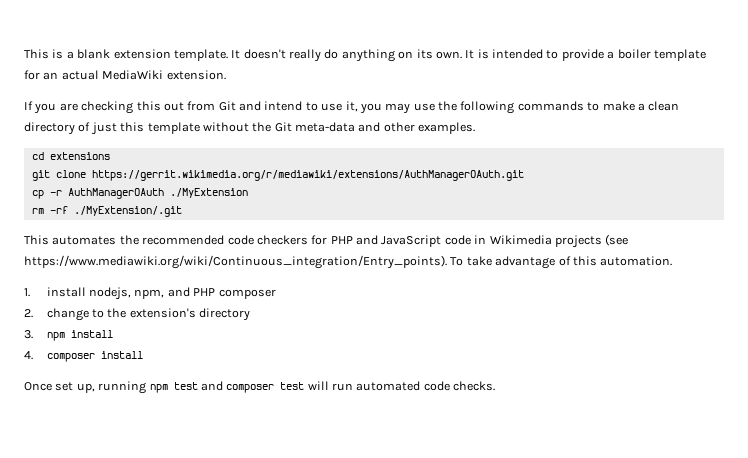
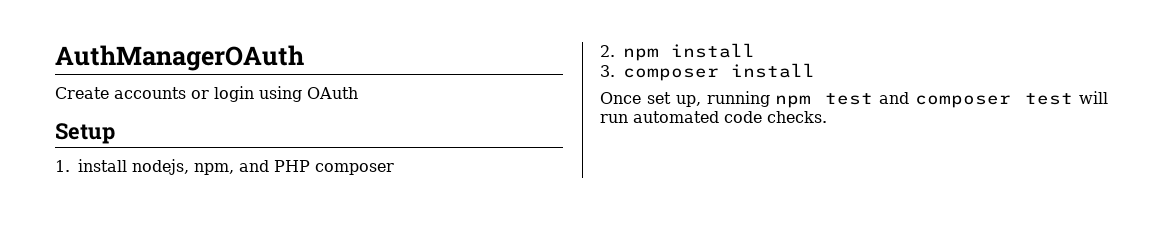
- This is a blank extension template. It doesn't really do anything on its own. It is intended to provide a boiler template for an actual MediaWiki extension.
- If you are checking this out from Git and intend to use it, you may use the following commands to make a clean directory of just this template without the Git meta-data and other examples.
- cd extensions
- git clone https://gerrit.wikimedia.org/r/mediawiki/extensions/AuthManagerOAuth.git
- cp -r AuthManagerOAuth ./MyExtension
- rm -rf ./MyExtension/.git
- This automates the recommended code checkers for PHP and JavaScript code in Wikimedia projects (see https://www.mediawiki.org/wiki/Continuous_integration/Entry_points). To take advantage of this automation.
+ AuthManagerOAuth
+ Create accounts or login using OAuth
+ Setup
- 2. change to the extension's directory
- 3. npm install
+ 2. npm install
- 4. composer install
+ 3. composer install

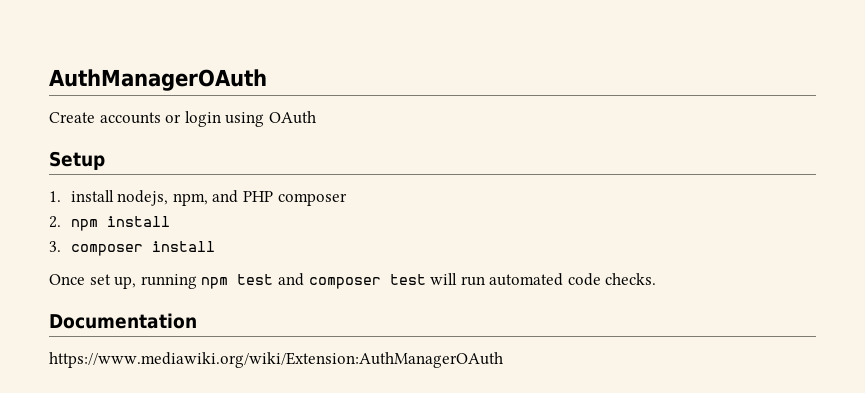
+ Documentation
+ https://www.mediawiki.org/wiki/Extension:AuthManagerOAuth

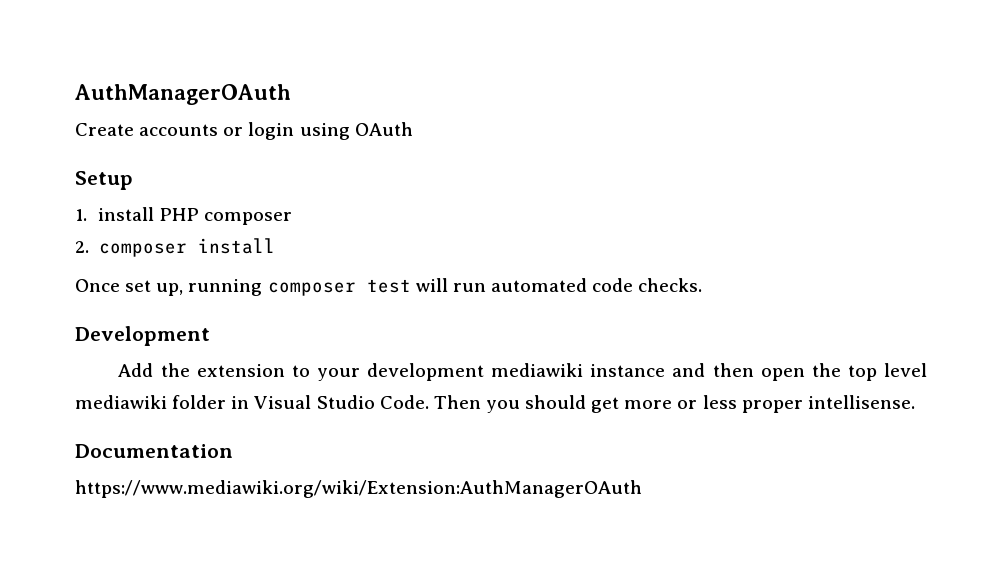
- 1. install nodejs, npm, and PHP composer
+ 1. install PHP composer
- 2. npm install
- 3. composer install
+ 2. composer install
- Once set up, running npm test and composer test will run automated code checks.
+ Once set up, running composer test will run automated code checks.
+ Development
+ Add the extension to your development mediawiki instance and then open the top level mediawiki folder in Visual Studio Code. Then you should get more or less proper intellisense.

